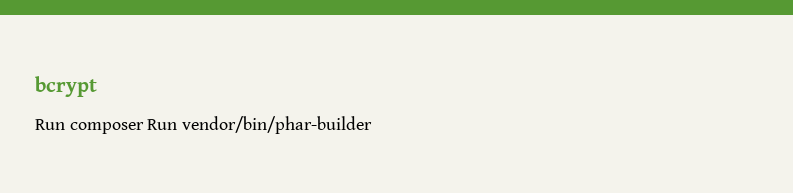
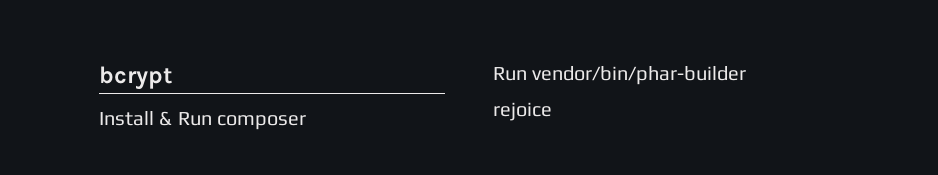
- Run composer Run vendor/bin/phar-builder
+ Install & Run composer
+ Run vendor/bin/phar-builder
+ rejoice

